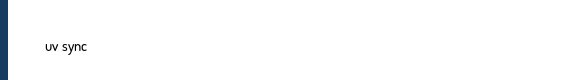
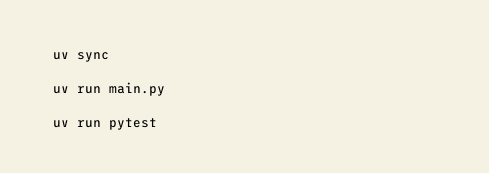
+ uv run main.py
+ uv run pytest

